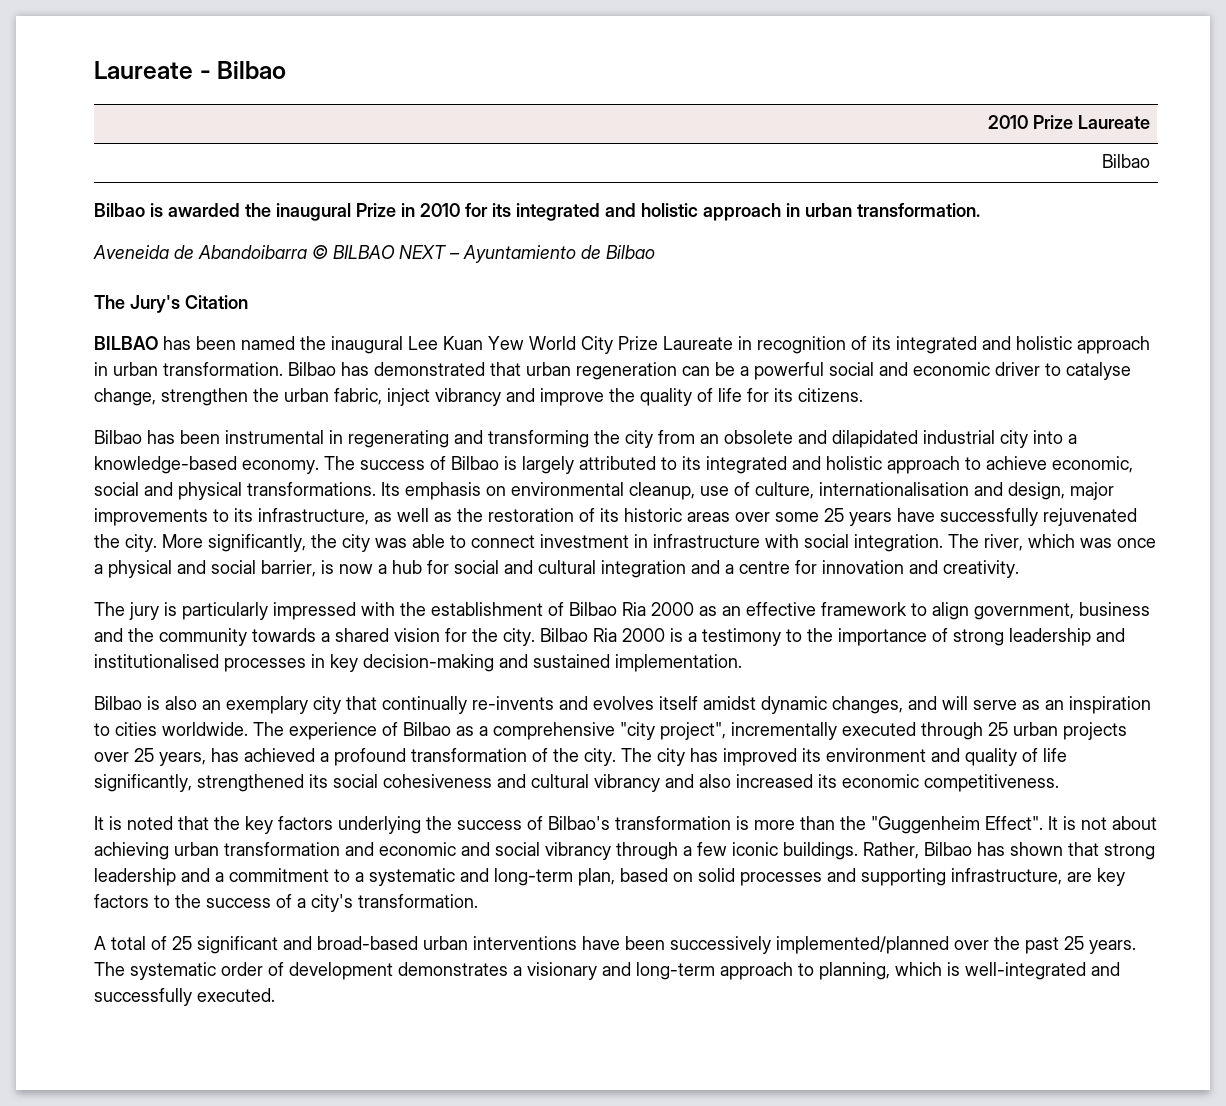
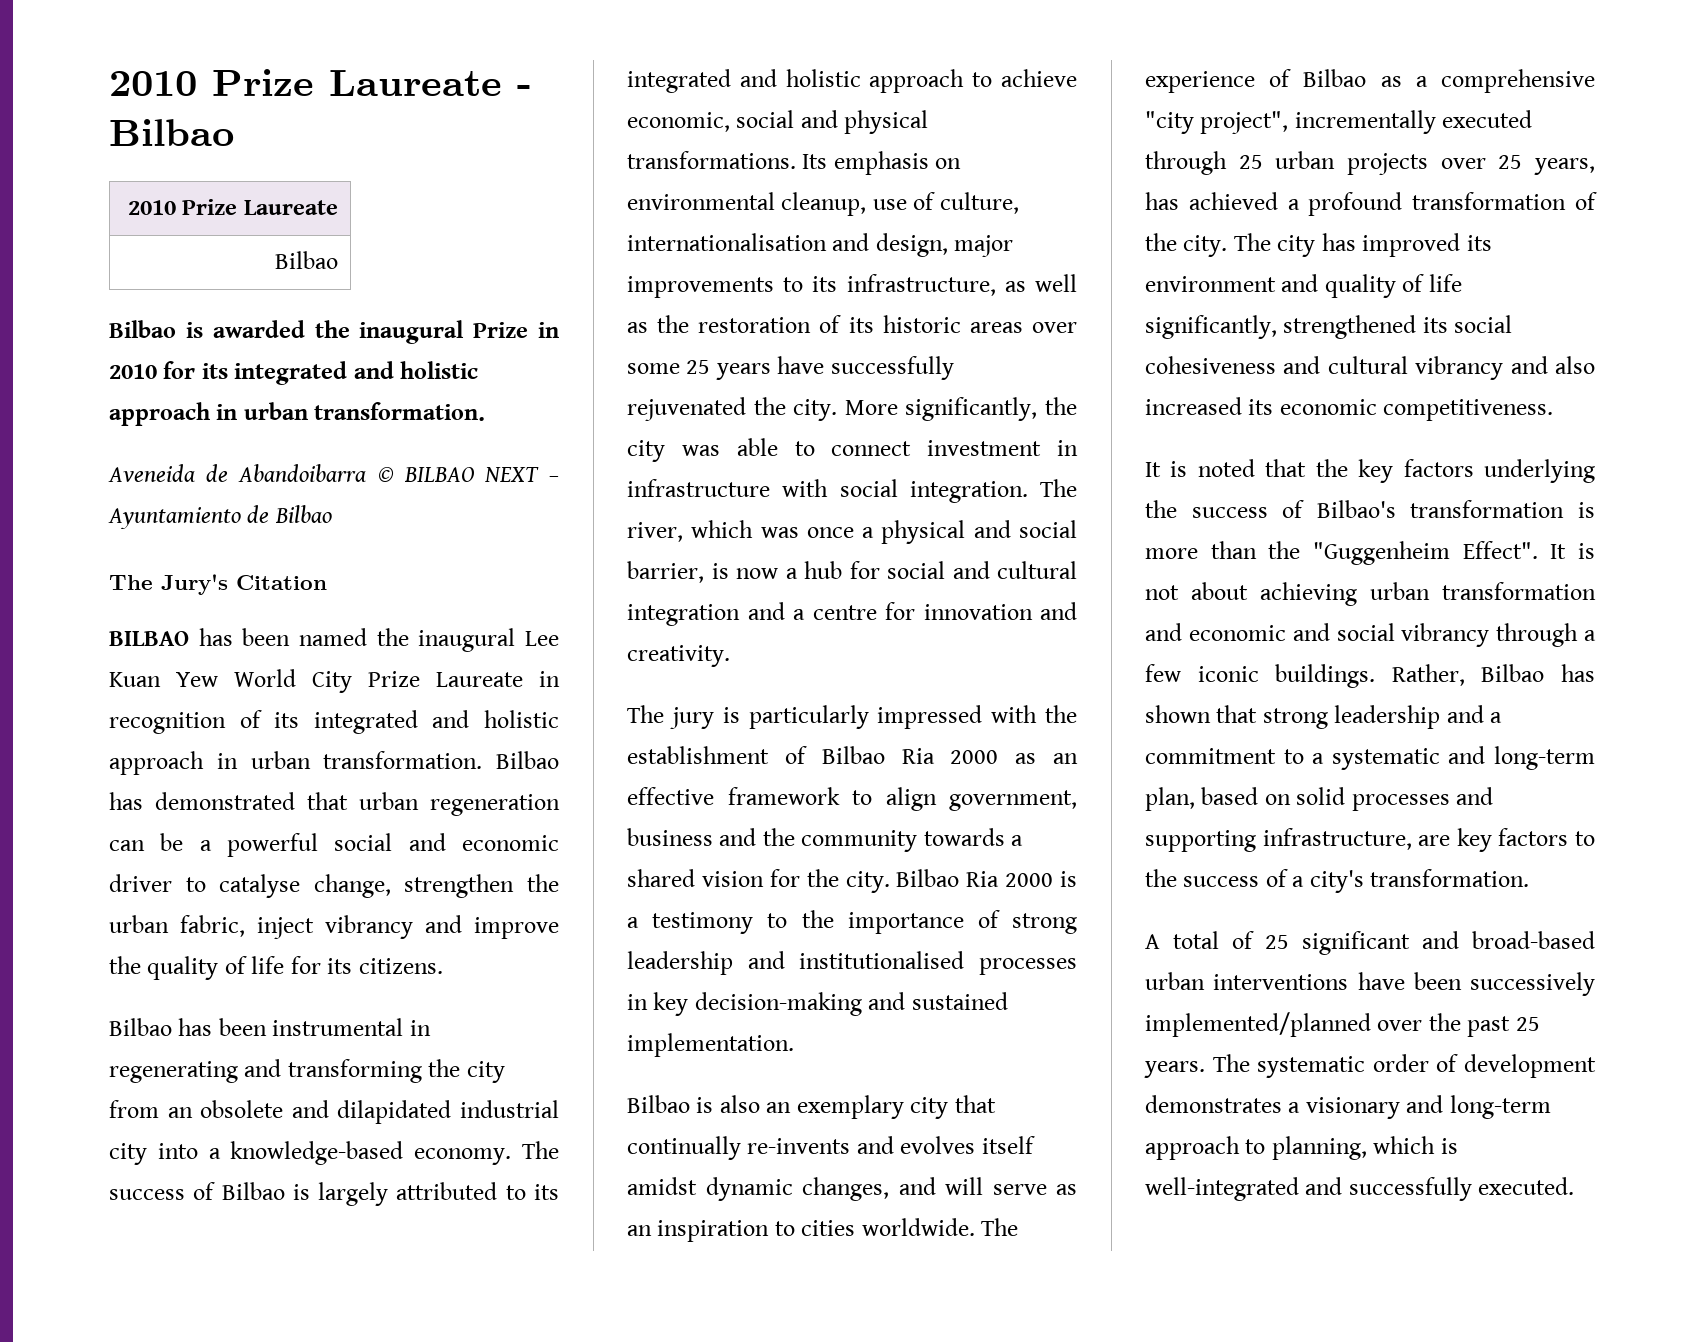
- Laureate - Bilbao
+ 2010 Prize Laureate - Bilbao

